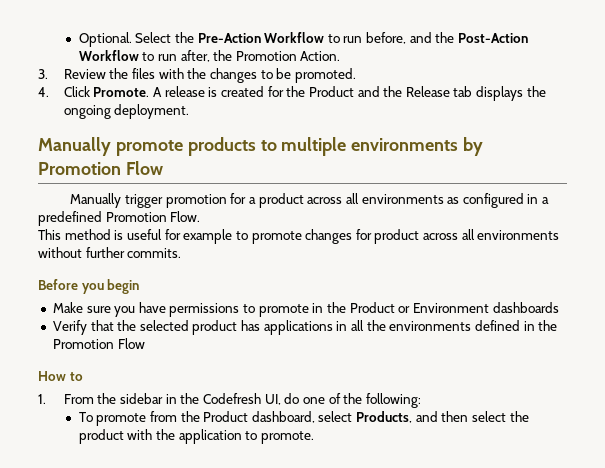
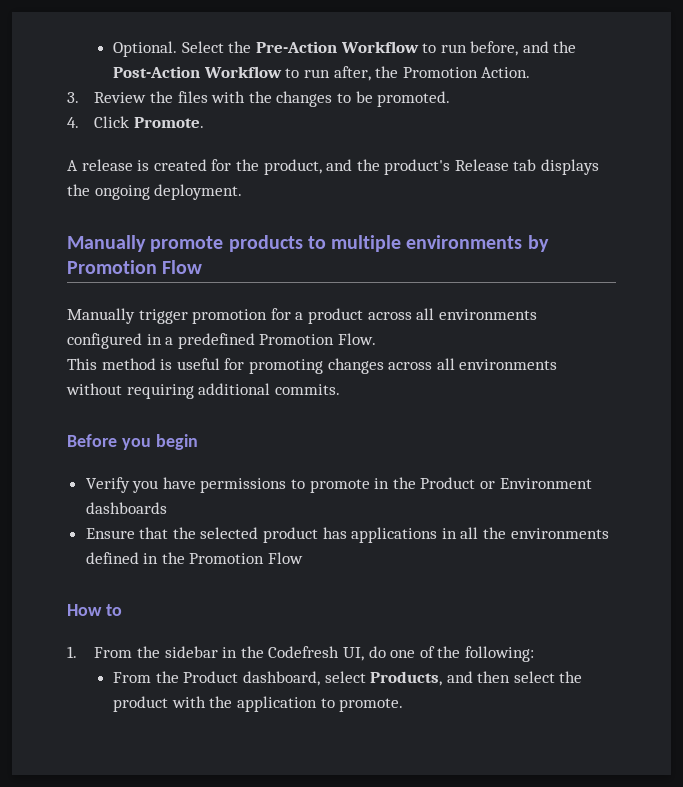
- 4. Click Promote. A release is created for the Product and the Release tab displays the ongoing deployment.
+ 4. Click Promote.
+ A release is created for the product, and the product's Release tab displays the ongoing deployment.
- Manually trigger promotion for a product across all environments as configured in a predefined Promotion Flow.
+ Manually trigger promotion for a product across all environments configured in a predefined Promotion Flow.
- This method is useful for example to promote changes for product across all environments without further commits.
+ This method is useful for promoting changes across all environments without requiring additional commits.
- Make sure you have permissions to promote in the Product or Environment dashboards
+ Verify you have permissions to promote in the Product or Environment dashboards
- Verify that the selected product has applications in all the environments defined in the Promotion Flow
+ Ensure that the selected product has applications in all the environments defined in the Promotion Flow
- To promote from the Product dashboard, select Products, and then select the product with the application to promote.
+ From the Product dashboard, select Products, and then select the product with the application to promote.

